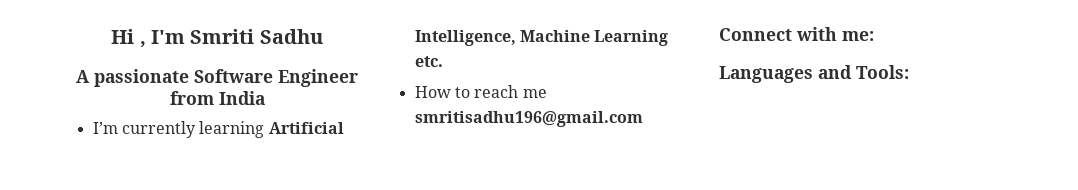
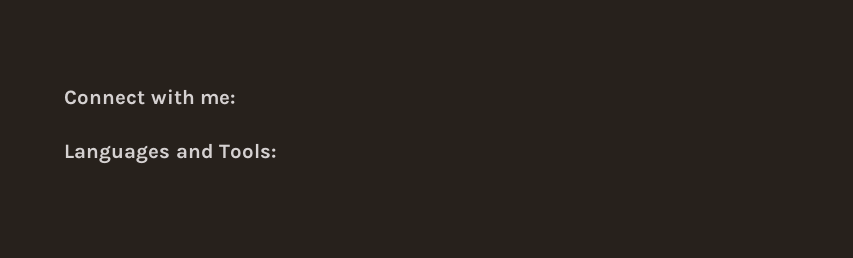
- Hi , I'm Smriti Sadhu
- A passionate Software Engineer from India
- I’m currently learning Artificial Intelligence, Machine Learning etc.
- How to reach me smritisadhu196@gmail.com

